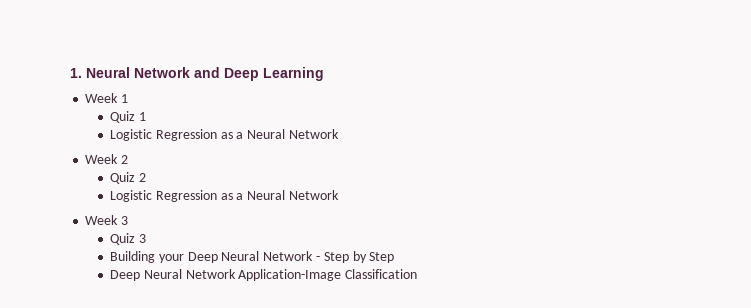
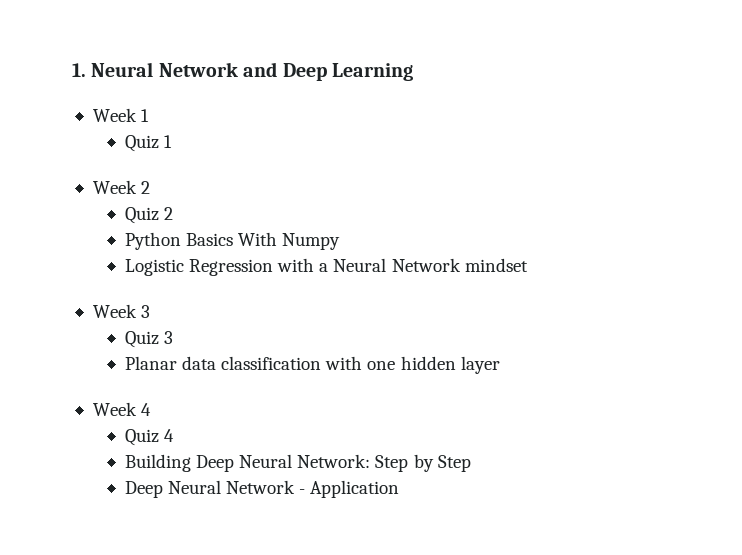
  Quiz 1
- Logistic Regression as a Neural Network
  Quiz 2
- Logistic Regression as a Neural Network
+ Python Basics With Numpy
+ Logistic Regression with a Neural Network mindset
+ Planar data classification with one hidden layer
+ Week 4
+ Quiz 4
- Building your Deep Neural Network - Step by Step
+ Building Deep Neural Network: Step by Step
- Deep Neural Network Application-Image Classification
+ Deep Neural Network - Application

